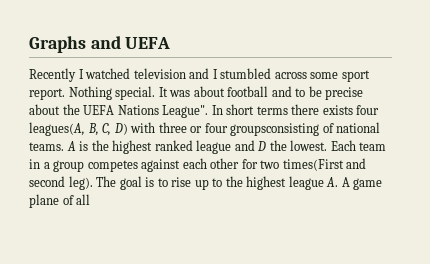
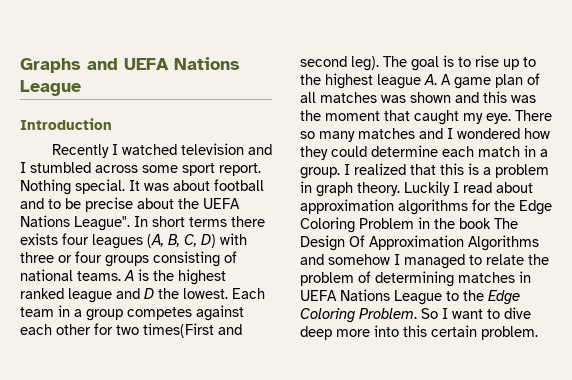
- Graphs and UEFA
+ Graphs and UEFA Nations League
+ Introduction
- In short terms there exists four leagues(A, B, C, D) with three or four groupsconsisting of national teams.
+ In short terms there exists four leagues (A, B, C, D) with three or four groups consisting of national teams.
- The goal is to rise up to the highest league A. A game plane of all
+ The goal is to rise up to the highest league A. A game plan of all matches was shown and this was the moment that caught my eye. There so many matches and I wondered how they could determine each match in a group. I realized that this is a problem in graph theory. Luckily I read about approximation algorithms for the Edge Coloring Problem in the book The Design Of Approximation Algorithms and somehow I managed to relate the problem of determining matches in UEFA Nations League to the Edge Coloring Problem. So I want to dive deep more into this certain problem.

